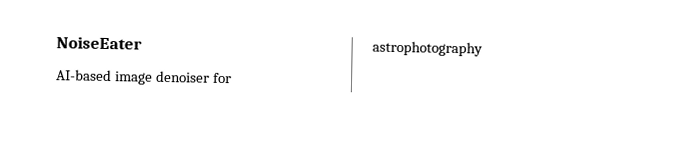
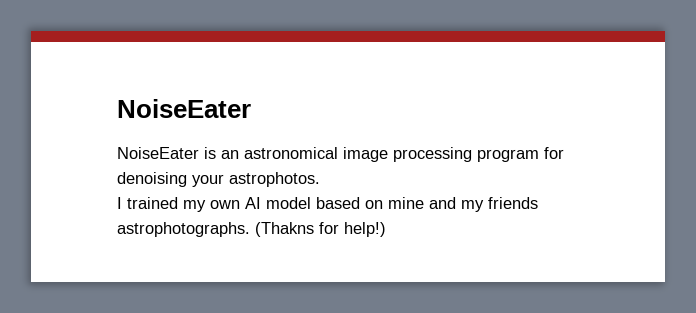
- AI-based image denoiser for astrophotography
+ NoiseEater is an astronomical image processing program for denoising your astrophotos.
+ I trained my own AI model based on mine and my friends astrophotographs. (Thakns for help!)

